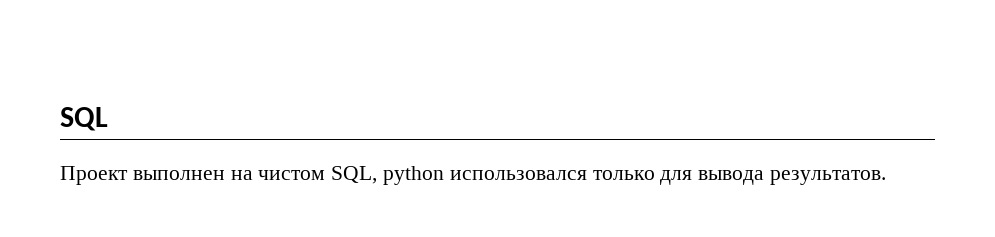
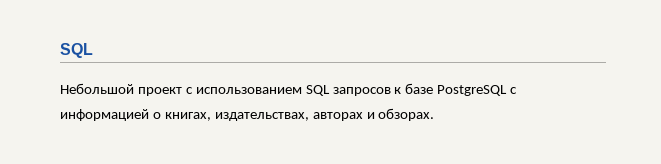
- Проект выполнен на чистом SQL, python использовался только для вывода результатов.
+ Небольшой проект с использованием SQL запросов к базе PostgreSQL с информацией о книгах, издательствах, авторах и обзорах.

